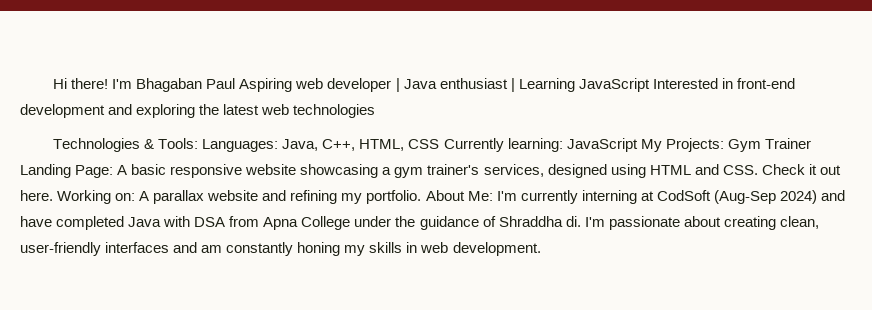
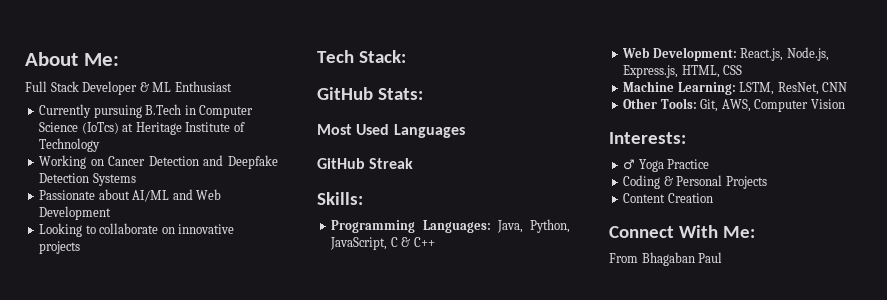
- Hi there! I'm Bhagaban Paul Aspiring web developer | Java enthusiast | Learning JavaScript Interested in front-end development and exploring the latest web technologies
- Technologies & Tools: Languages: Java, C++, HTML, CSS Currently learning: JavaScript My Projects: Gym Trainer Landing Page: A basic responsive website showcasing a gym trainer's services, designed using HTML and CSS. Check it out here. Working on: A parallax website and refining my portfolio. About Me: I'm currently interning at CodSoft (Aug-Sep 2024) and have completed Java with DSA from Apna College under the guidance of Shraddha di. I'm passionate about creating clean, user-friendly interfaces and am constantly honing my skills in web development.
+ About Me:
+ Full Stack Developer & ML Enthusiast
+ Currently pursuing B.Tech in Computer Science (IoTcs) at Heritage Institute of Technology
+ Working on Cancer Detection and Deepfake Detection Systems
+ Passionate about AI/ML and Web Development
+ Looking to collaborate on innovative projects
+ Tech Stack:
+ GitHub Stats:
+ Most Used Languages
+ GitHub Streak
+ Skills:
+ Programming Languages: Java, Python, JavaScript, C & C++
+ Web Development: React.js, Node.js, Express.js, HTML, CSS
+ Machine Learning: LSTM, ResNet, CNN
+ Other Tools: Git, AWS, Computer Vision
+ Interests:
+ ♂ Yoga Practice
+ Coding & Personal Projects
+ Content Creation
+ Connect With Me:
+ From Bhagaban Paul

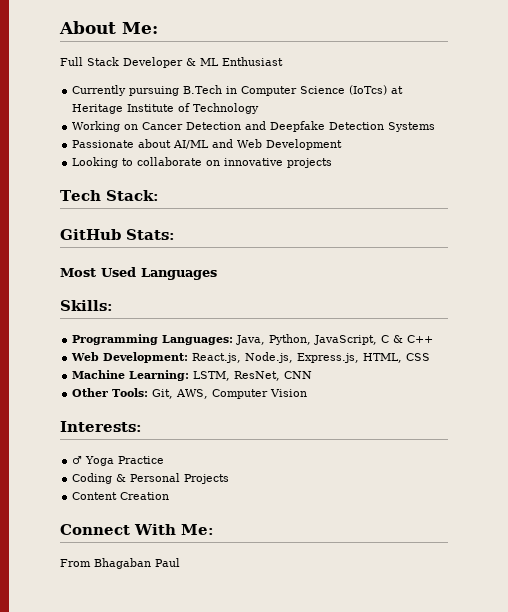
- GitHub Streak

